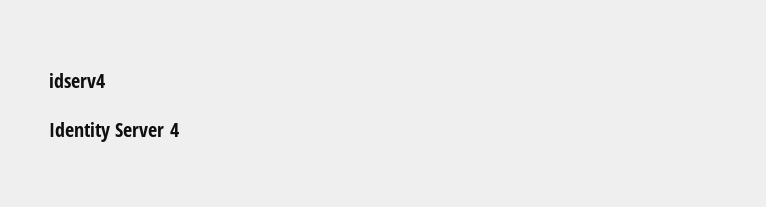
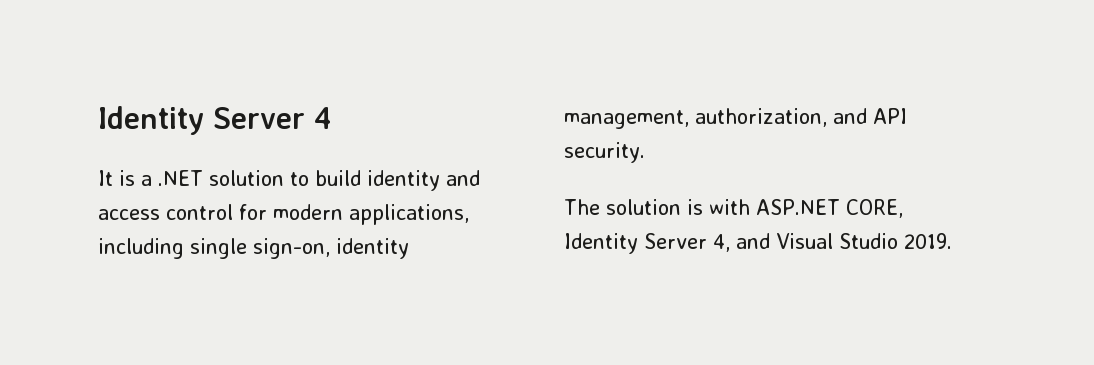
- idserv4
+ It is a .NET solution to build identity and access control for modern applications, including single sign-on, identity management, authorization, and API security.
+ The solution is with ASP.NET CORE, Identity Server 4, and Visual Studio 2019.

